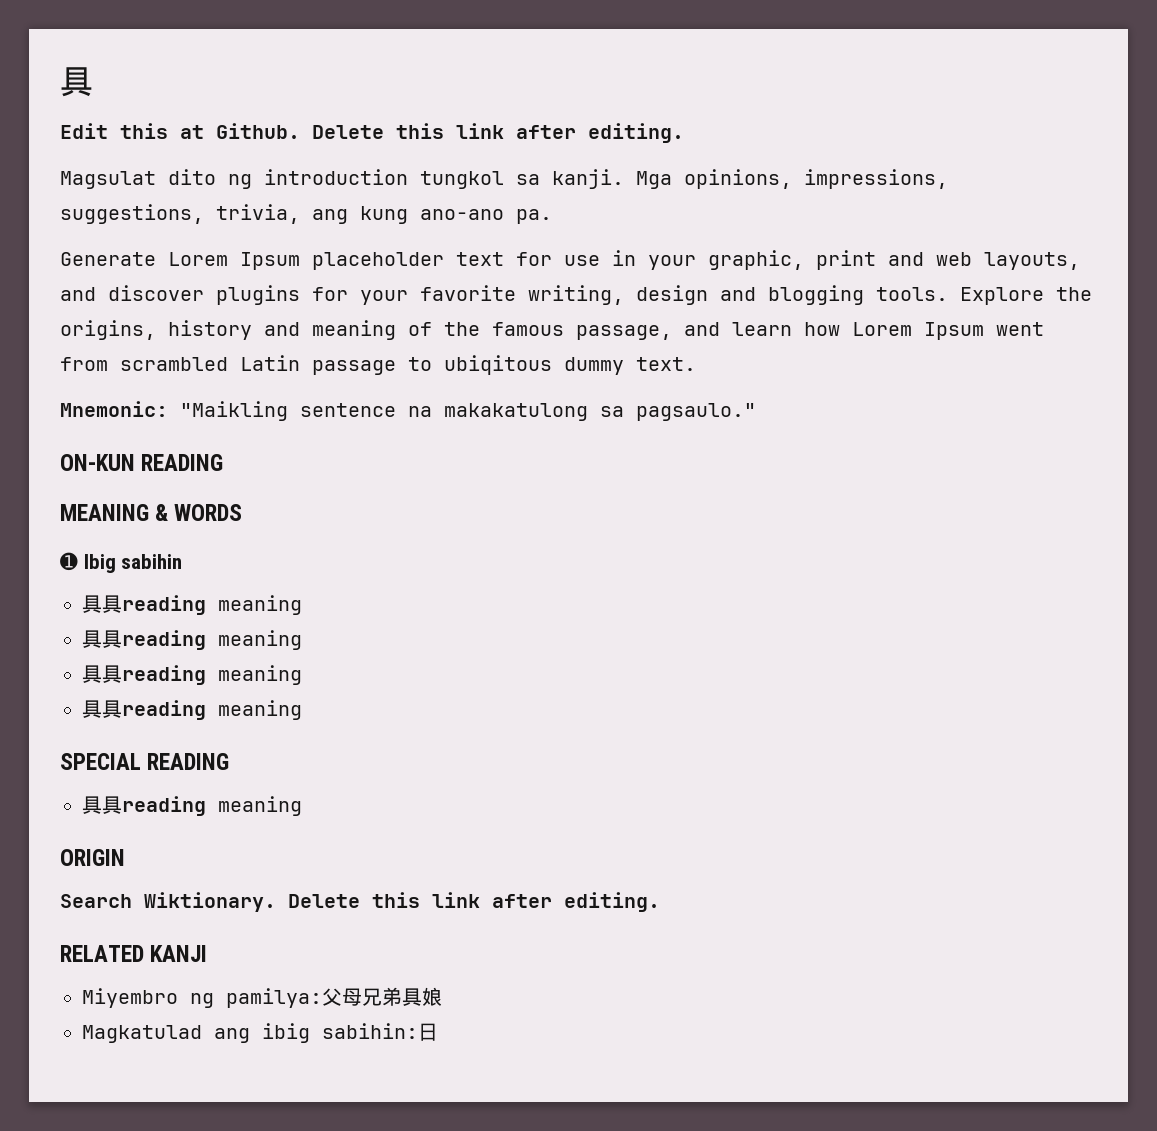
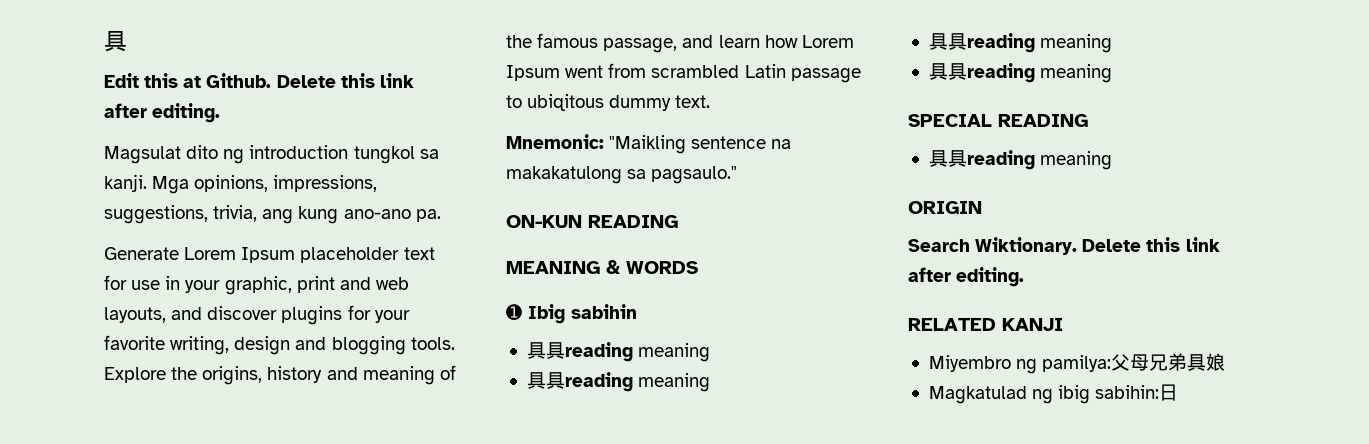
- Magkatulad ang ibig sabihin:日
+ Magkatulad ng ibig sabihin:日

